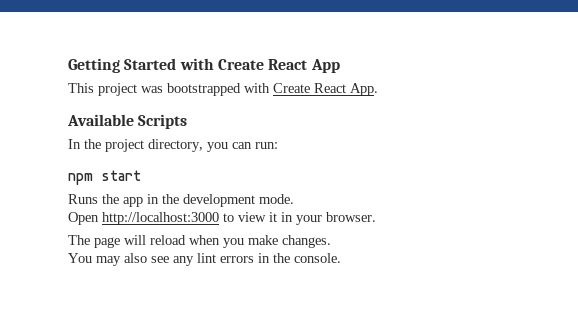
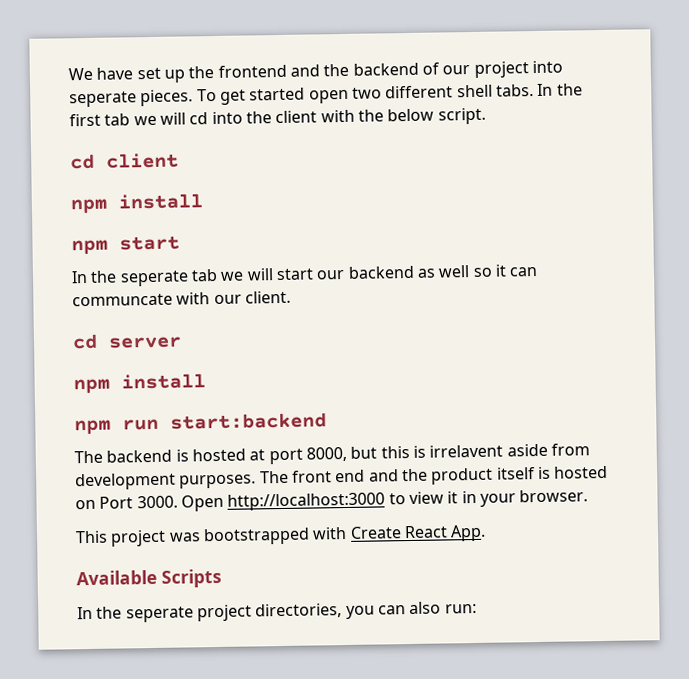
- Getting Started with Create React App
+ We have set up the frontend and the backend of our project into seperate pieces. To get started open two different shell tabs. In the first tab we will cd into the client with the below script.
+ cd client
+ npm install
+ npm start
+ In the seperate tab we will start our backend as well so it can communcate with our client.
+ cd server
+ npm install
+ npm run start:backend
+ The backend is hosted at port 8000, but this is irrelavent aside from development purposes. The front end and the product itself is hosted on Port 3000. Open http://localhost:3000 to view it in your browser.
- In the project directory, you can run:
+ In the seperate project directories, you can also run:
- npm start
- Runs the app in the development mode.
- Open http://localhost:3000 to view it in your browser.
- The page will reload when you make changes.
- You may also see any lint errors in the console.

